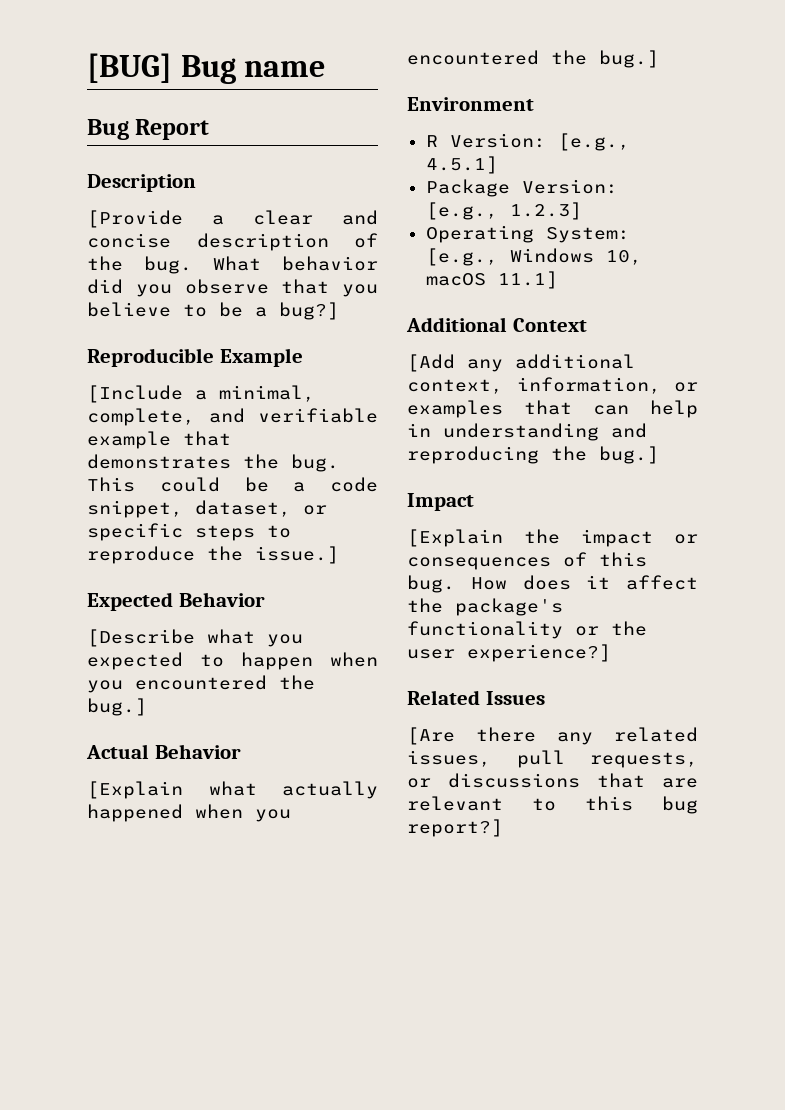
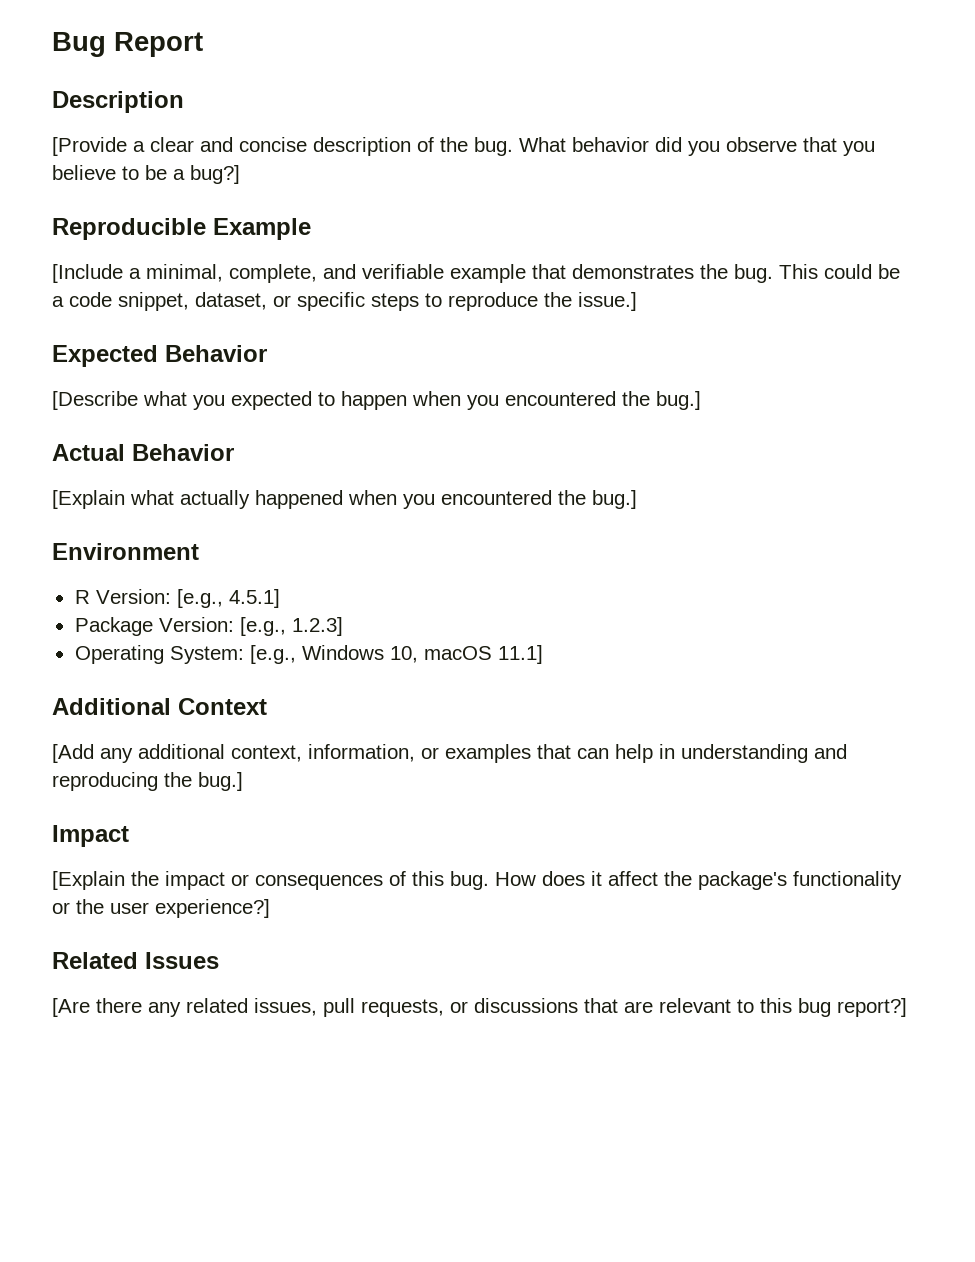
- [BUG] Bug name

